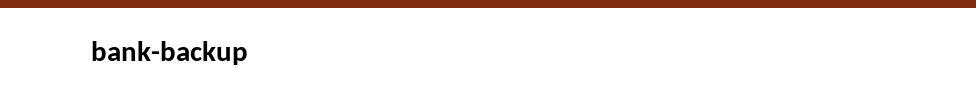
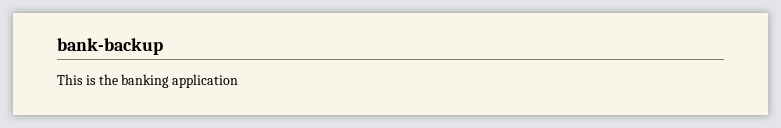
+ This is the banking application

